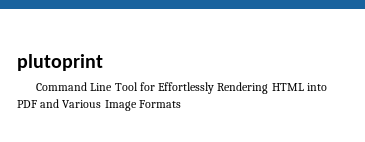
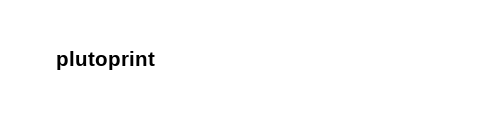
- Command Line Tool for Effortlessly Rendering HTML into PDF and Various Image Formats

